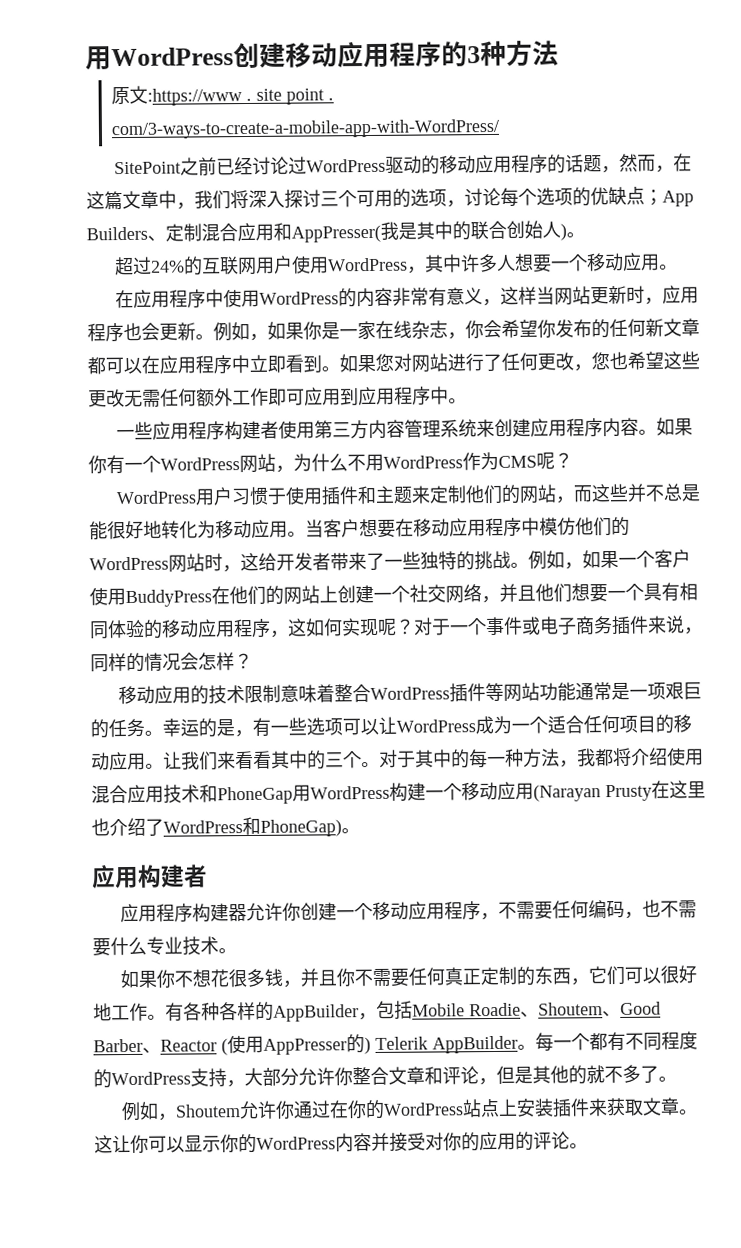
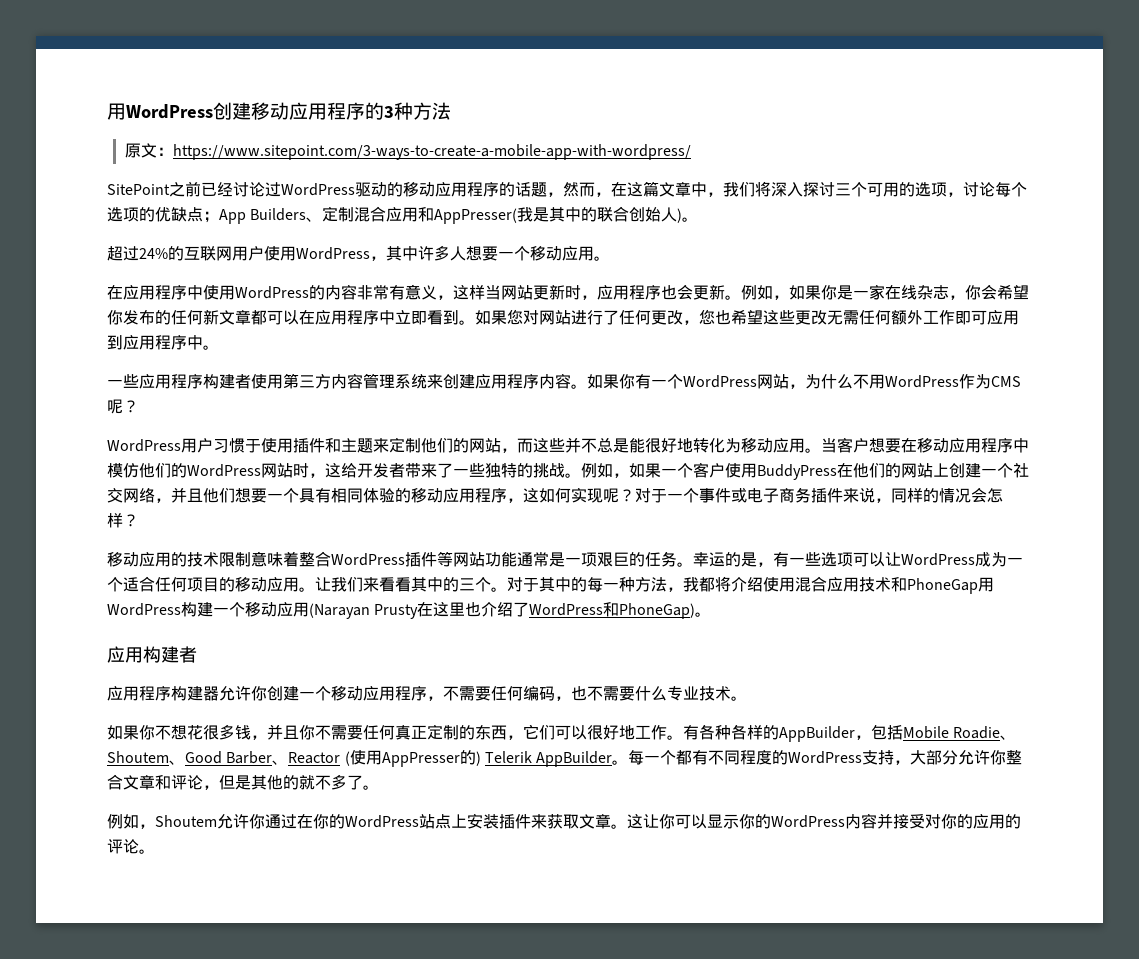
- 原文:https://www . site point . com/3-ways-to-create-a-mobile-app-with-WordPress/
+ 原文：https://www.sitepoint.com/3-ways-to-create-a-mobile-app-with-wordpress/

